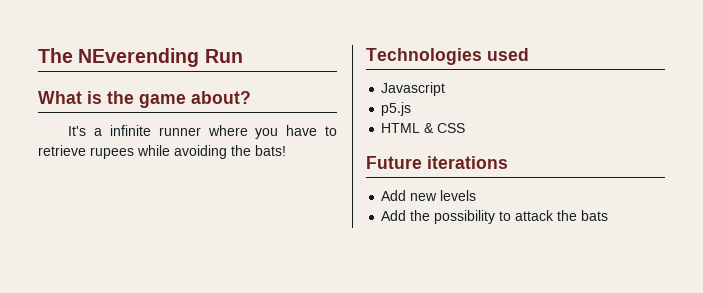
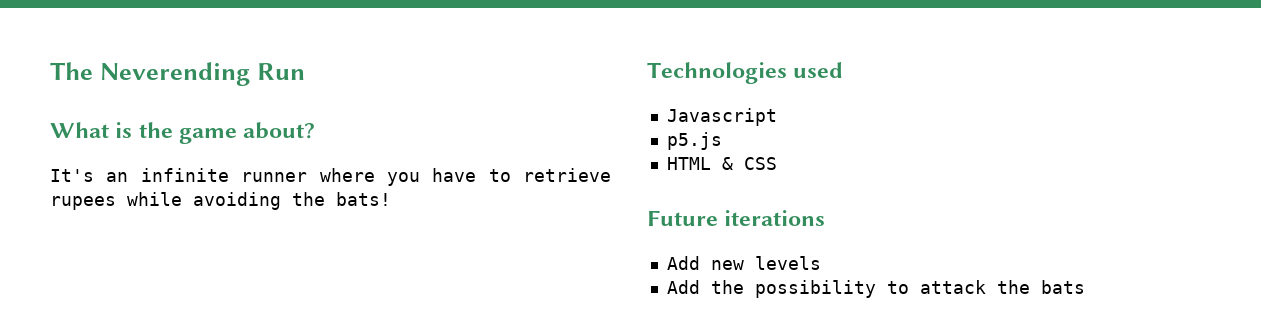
- The NEverending Run
+ The Neverending Run
- It's a infinite runner where you have to retrieve rupees while avoiding the bats!
+ It's an infinite runner where you have to retrieve rupees while avoiding the bats!

